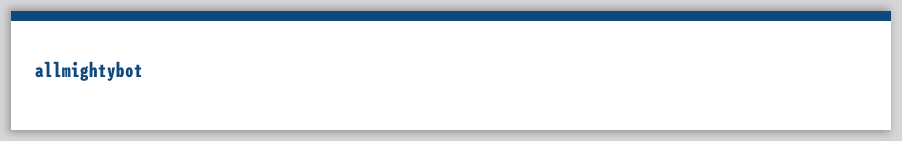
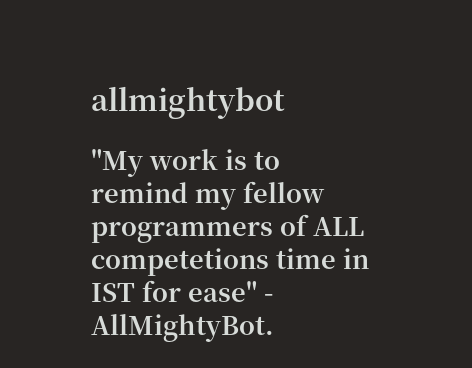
+ "My work is to remind my fellow programmers of ALL competetions time in IST for ease" - AllMightyBot.

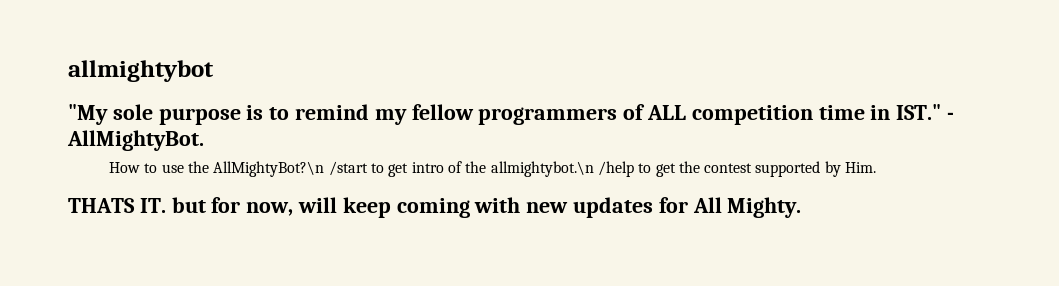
- "My work is to remind my fellow programmers of ALL competetions time in IST for ease" - AllMightyBot.
+ "My sole purpose is to remind my fellow programmers of ALL competition time in IST." - AllMightyBot.
+ How to use the AllMightyBot?\n /start to get intro of the allmightybot.\n /help to get the contest supported by Him.
+ THATS IT. but for now, will keep coming with new updates for All Mighty.

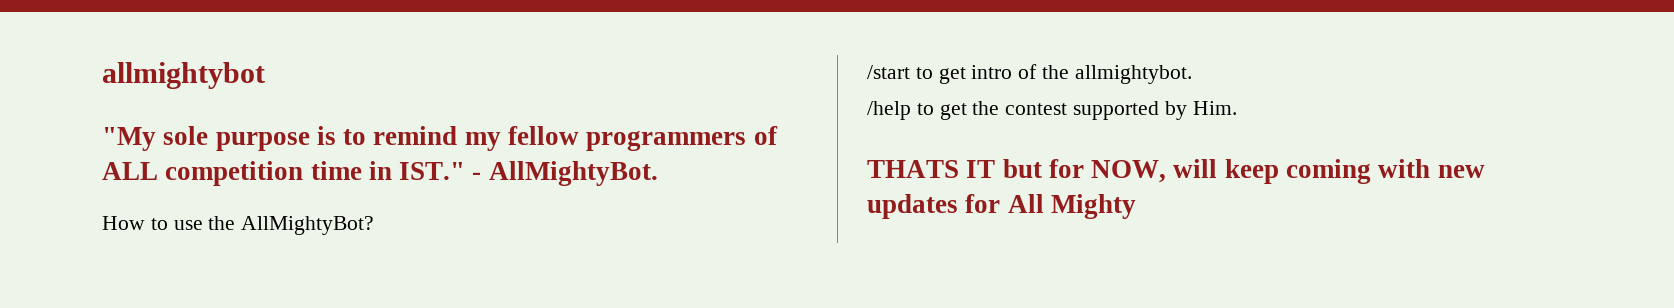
- How to use the AllMightyBot?\n /start to get intro of the allmightybot.\n /help to get the contest supported by Him.
+ How to use the AllMightyBot?
+ /start to get intro of the allmightybot.
+ /help to get the contest supported by Him.
- THATS IT. but for now, will keep coming with new updates for All Mighty.
+ THATS IT but for NOW, will keep coming with new updates for All Mighty

